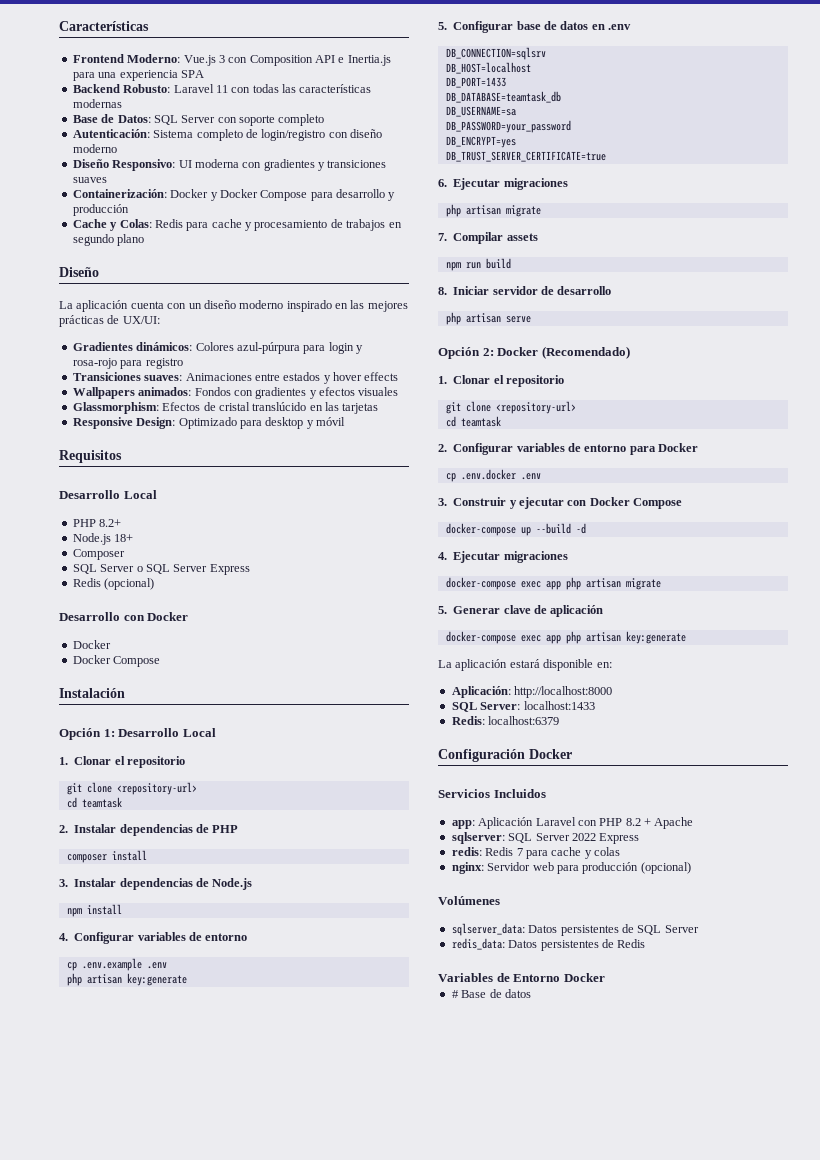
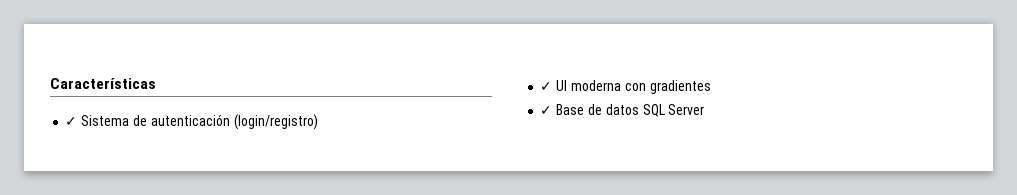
- Frontend Moderno: Vue.js 3 con Composition API e Inertia.js para una experiencia SPA
- Backend Robusto: Laravel 11 con todas las características modernas
- Base de Datos: SQL Server con soporte completo
- Autenticación: Sistema completo de login/registro con diseño moderno
- Diseño Responsivo: UI moderna con gradientes y transiciones suaves
- Containerización: Docker y Docker Compose para desarrollo y producción
- Cache y Colas: Redis para cache y procesamiento de trabajos en segundo plano
- Diseño
- La aplicación cuenta con un diseño moderno inspirado en las mejores prácticas de UX/UI:
- Gradientes dinámicos: Colores azul-púrpura para login y rosa-rojo para registro
- Transiciones suaves: Animaciones entre estados y hover effects
- Wallpapers animados: Fondos con gradientes y efectos visuales
- Glassmorphism: Efectos de cristal translúcido en las tarjetas
- Responsive Design: Optimizado para desktop y móvil
- Requisitos
- Desarrollo Local
- PHP 8.2+
- Node.js 18+
- Composer
- SQL Server o SQL Server Express
- Redis (opcional)
- Desarrollo con Docker
- Docker
- Docker Compose
- Instalación
- Opción 1: Desarrollo Local
- 1. Clonar el repositorio
- git clone <repository-url>
- cd teamtask
- 2. Instalar dependencias de PHP
- composer install
- 3. Instalar dependencias de Node.js
- npm install
- 4. Configurar variables de entorno
- cp .env.example .env
- php artisan key:generate
- 5. Configurar base de datos en .env
- DB_CONNECTION=sqlsrv
- DB_HOST=localhost
- DB_PORT=1433
- DB_DATABASE=teamtask_db
- DB_USERNAME=sa
- DB_PASSWORD=your_password
- DB_ENCRYPT=yes
- DB_TRUST_SERVER_CERTIFICATE=true
- 6. Ejecutar migraciones
- php artisan migrate
- 7. Compilar assets
- npm run build
- 8. Iniciar servidor de desarrollo
- php artisan serve
- Opción 2: Docker (Recomendado)
- 1. Clonar el repositorio
- git clone <repository-url>
- cd teamtask
- 2. Configurar variables de entorno para Docker
- cp .env.docker .env
- 3. Construir y ejecutar con Docker Compose
- docker-compose up --build -d
- 4. Ejecutar migraciones
- docker-compose exec app php artisan migrate
- 5. Generar clave de aplicación
- docker-compose exec app php artisan key:generate
- La aplicación estará disponible en:
- Aplicación: http://localhost:8000
- SQL Server: localhost:1433
- Redis: localhost:6379
- Configuración Docker
- Servicios Incluidos
- app: Aplicación Laravel con PHP 8.2 + Apache
- sqlserver: SQL Server 2022 Express
- redis: Redis 7 para cache y colas
- nginx: Servidor web para producción (opcional)
- Volúmenes
- sqlserver_data: Datos persistentes de SQL Server
- redis_data: Datos persistentes de Redis
- Variables de Entorno Docker
- # Base de datos
+ ✓ Sistema de autenticación (login/registro)
+ ✓ UI moderna con gradientes
+ ✓ Base de datos SQL Server

